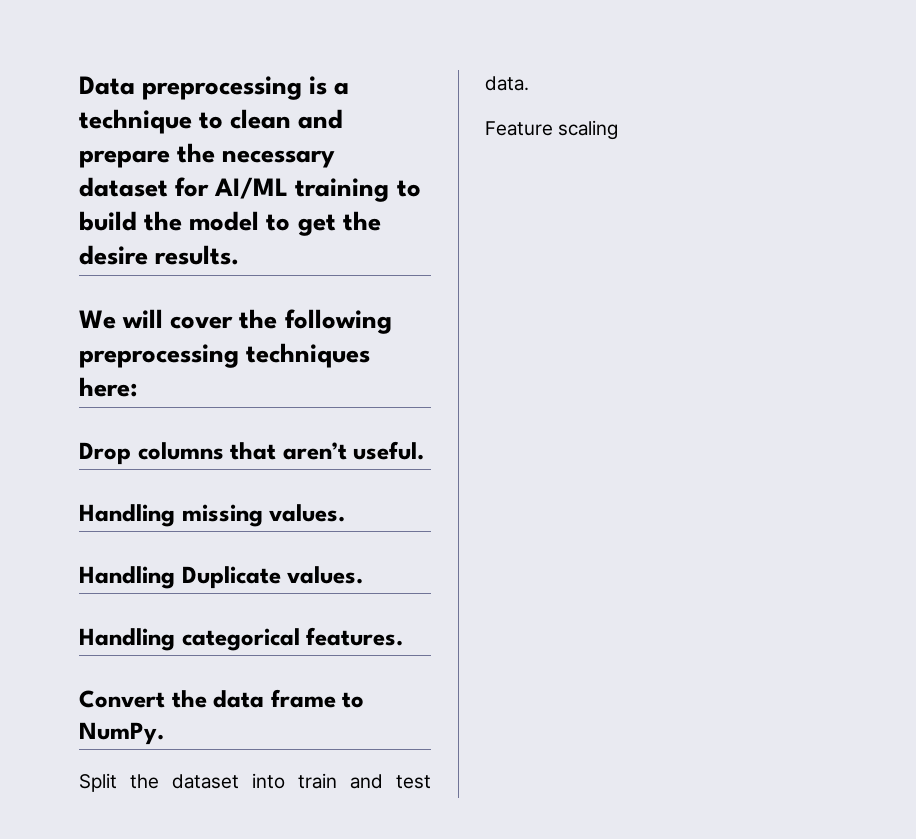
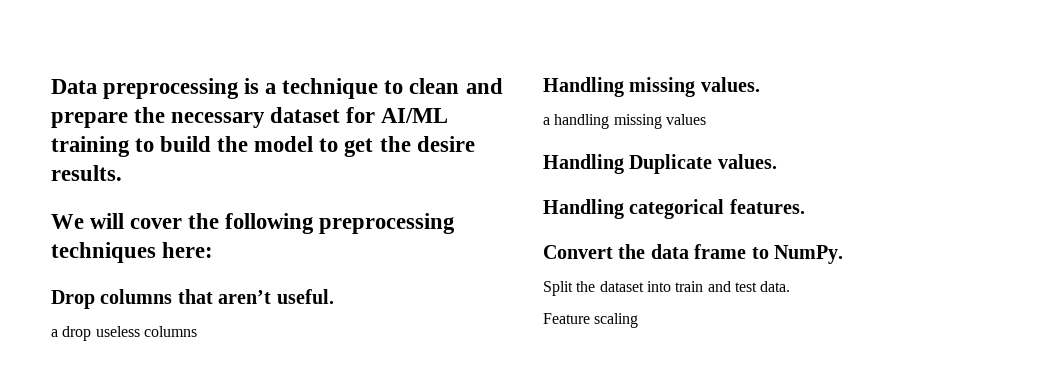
+ a drop useless columns
+ a handling missing values

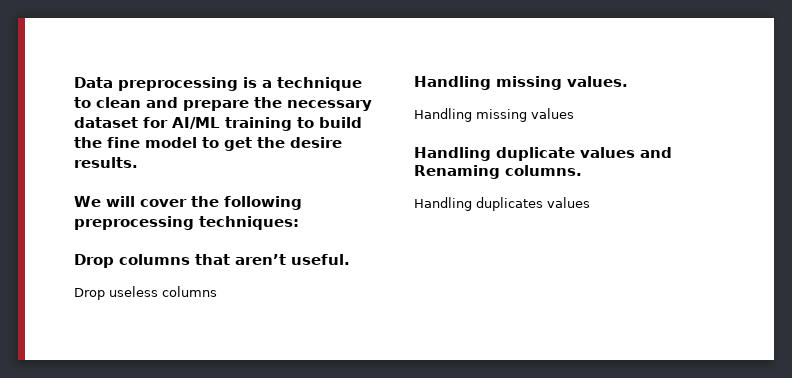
- Data preprocessing is a technique to clean and prepare the necessary dataset for AI/ML training to build the model to get the desire results.
+ Data preprocessing is a technique to clean and prepare the necessary dataset for AI/ML training to build the fine model to get the desire results.
- We will cover the following preprocessing techniques here:
+ We will cover the following preprocessing techniques:
- a drop useless columns
+ Drop useless columns
- a handling missing values
+ Handling missing values
- Handling Duplicate values.
- Handling categorical features.
- Convert the data frame to NumPy.
- Split the dataset into train and test data.
- Feature scaling
+ Handling duplicate values and Renaming columns.
+ Handling duplicates values

